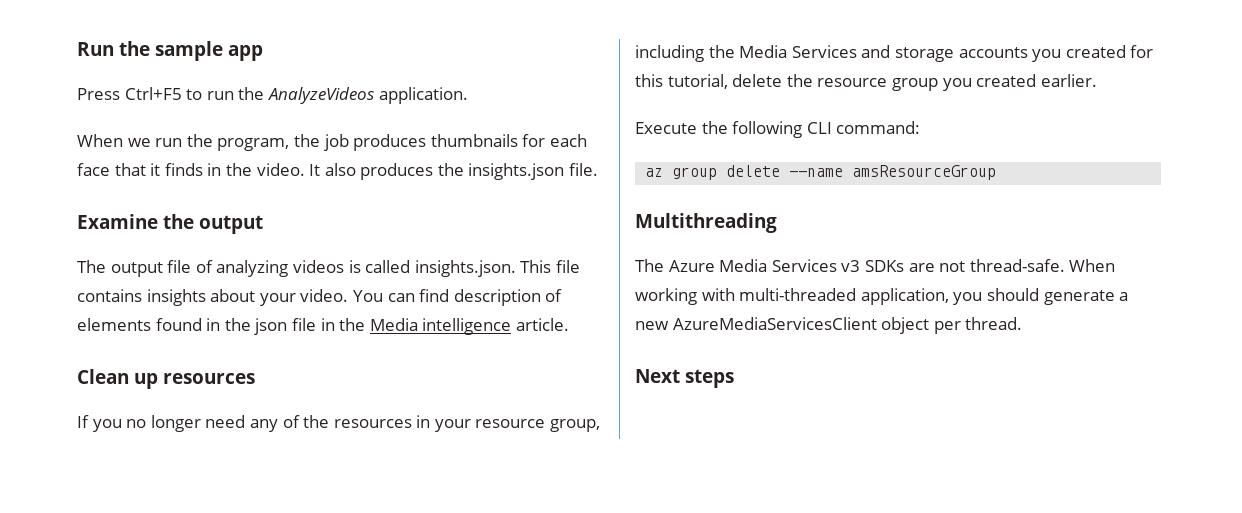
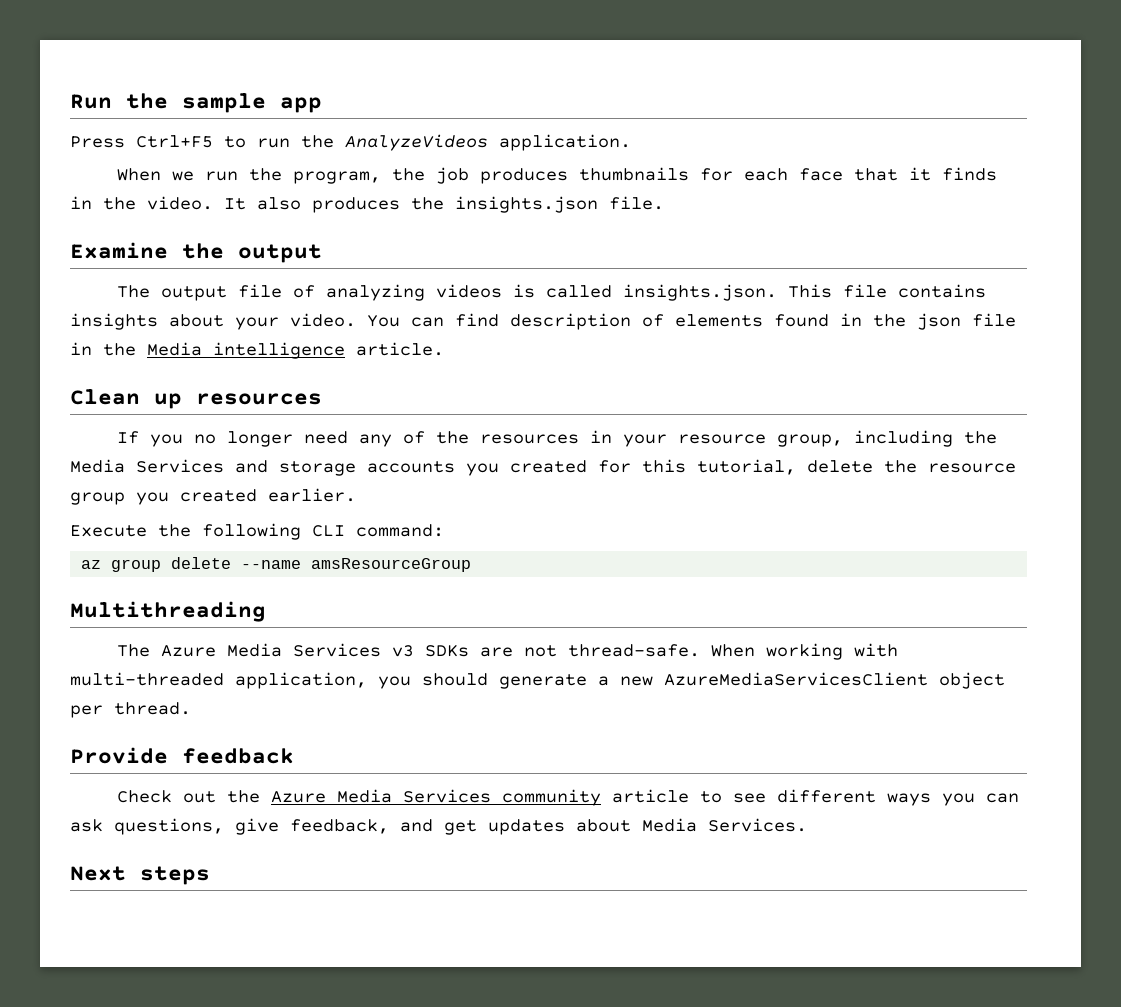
+ Provide feedback
+ Check out the Azure Media Services community article to see different ways you can ask questions, give feedback, and get updates about Media Services.

